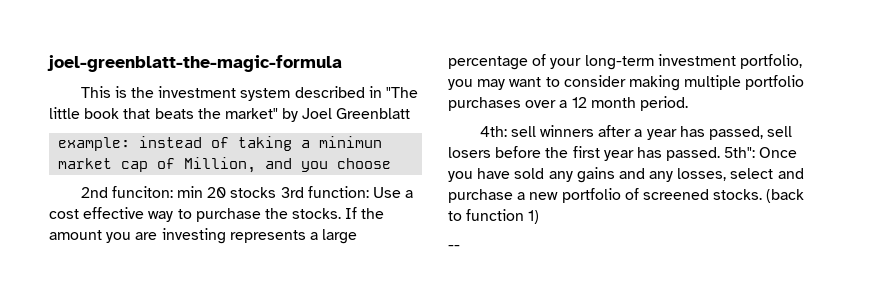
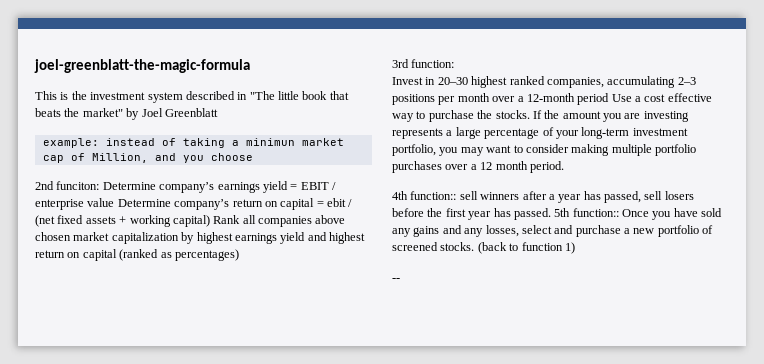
- 2nd funciton: min 20 stocks 3rd function: Use a cost effective way to purchase the stocks.
+ 2nd funciton: Determine company’s earnings yield = EBIT / enterprise value Determine company’s return on capital = ebit / (net fixed assets + working capital) Rank all companies above chosen market capitalization by highest earnings yield and highest return on capital (ranked as percentages)
+ 3rd function:
+ Invest in 20–30 highest ranked companies, accumulating 2–3 positions per month over a 12-month period Use a cost effective way to purchase the stocks.
- 4th: sell winners after a year has passed, sell losers before the first year has passed.
+ 4th function:: sell winners after a year has passed, sell losers before the first year has passed.
- 5th": Once you have sold any gains and any losses, select and purchase a new portfolio of screened stocks.
+ 5th function:: Once you have sold any gains and any losses, select and purchase a new portfolio of screened stocks.

